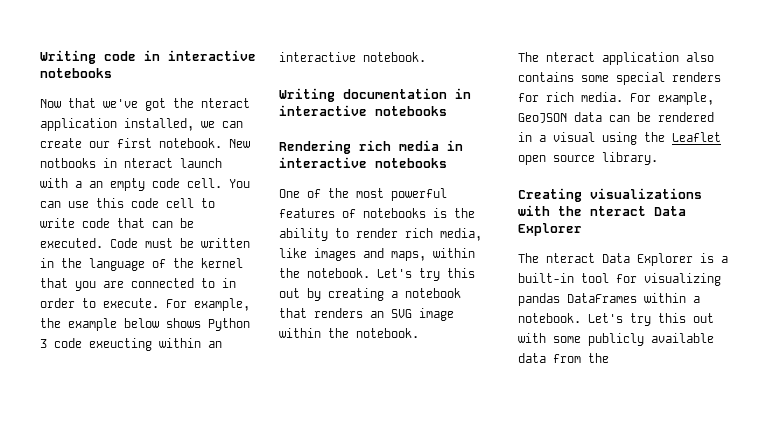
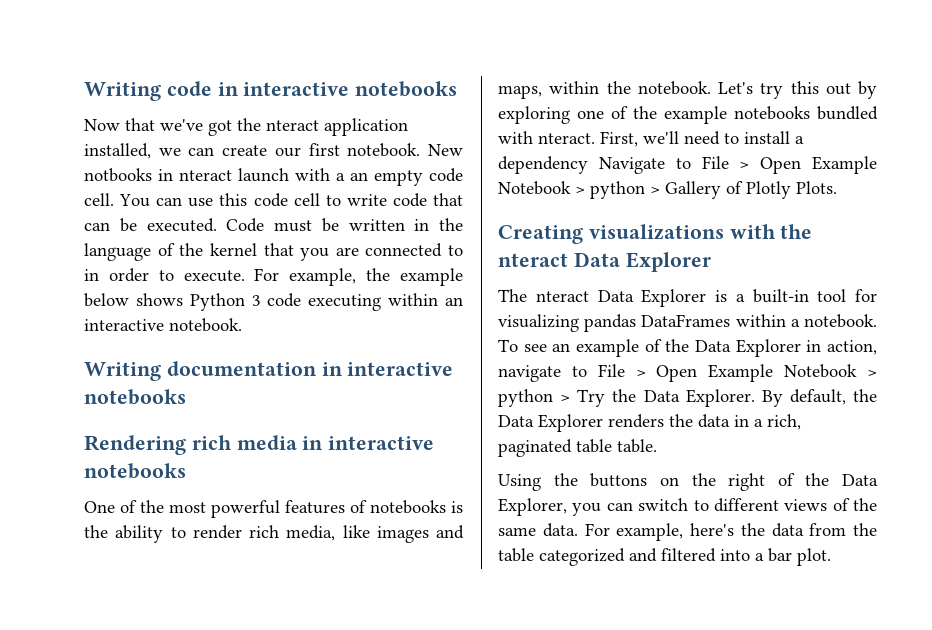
- For example, the example below shows Python 3 code exeucting within an interactive notebook.
+ For example, the example below shows Python 3 code executing within an interactive notebook.
- Let's try this out by creating a notebook that renders an SVG image within the notebook.
- The nteract application also contains some special renders for rich media. For example, GeoJSON data can be rendered in a visual using the Leaflet open source library.
+ Let's try this out by exploring one of the example notebooks bundled with nteract. First, we'll need to install a dependency Navigate to File > Open Example Notebook > python > Gallery of Plotly Plots.
- Let's try this out with some publicly available data from the
+ To see an example of the Data Explorer in action, navigate to File > Open Example Notebook > python > Try the Data Explorer. By default, the Data Explorer renders the data in a rich, paginated table table.
+ Using the buttons on the right of the Data Explorer, you can switch to different views of the same data. For example, here's the data from the table categorized and filtered into a bar plot.

